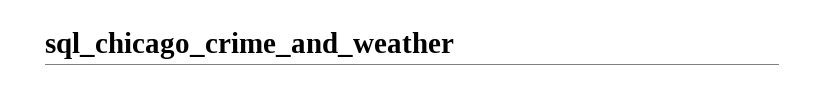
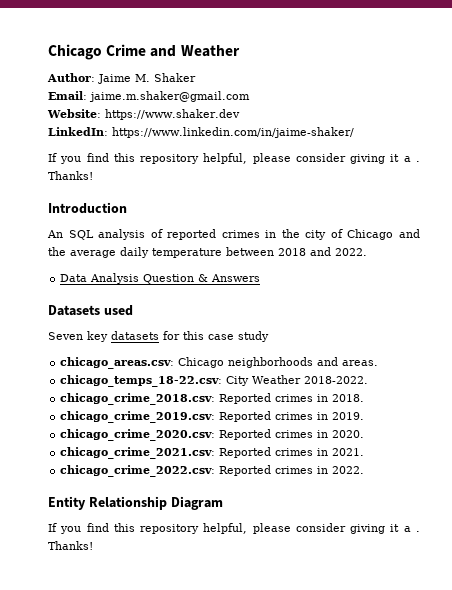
- sql_chicago_crime_and_weather
+ Chicago Crime and Weather
+ Author: Jaime M. Shaker
+ Email: jaime.m.shaker@gmail.com
+ Website: https://www.shaker.dev
+ LinkedIn: https://www.linkedin.com/in/jaime-shaker/
+ If you find this repository helpful, please consider giving it a . Thanks!
+ Introduction
+ An SQL analysis of reported crimes in the city of Chicago and the average daily temperature between 2018 and 2022.
+ Data Analysis Question & Answers
+ Datasets used
+ Seven key datasets for this case study
+ chicago_areas.csv: Chicago neighborhoods and areas.
+ chicago_temps_18-22.csv: City Weather 2018-2022.
+ chicago_crime_2018.csv: Reported crimes in 2018.
+ chicago_crime_2019.csv: Reported crimes in 2019.
+ chicago_crime_2020.csv: Reported crimes in 2020.
+ chicago_crime_2021.csv: Reported crimes in 2021.
+ chicago_crime_2022.csv: Reported crimes in 2022.
+ Entity Relationship Diagram
+ If you find this repository helpful, please consider giving it a . Thanks!

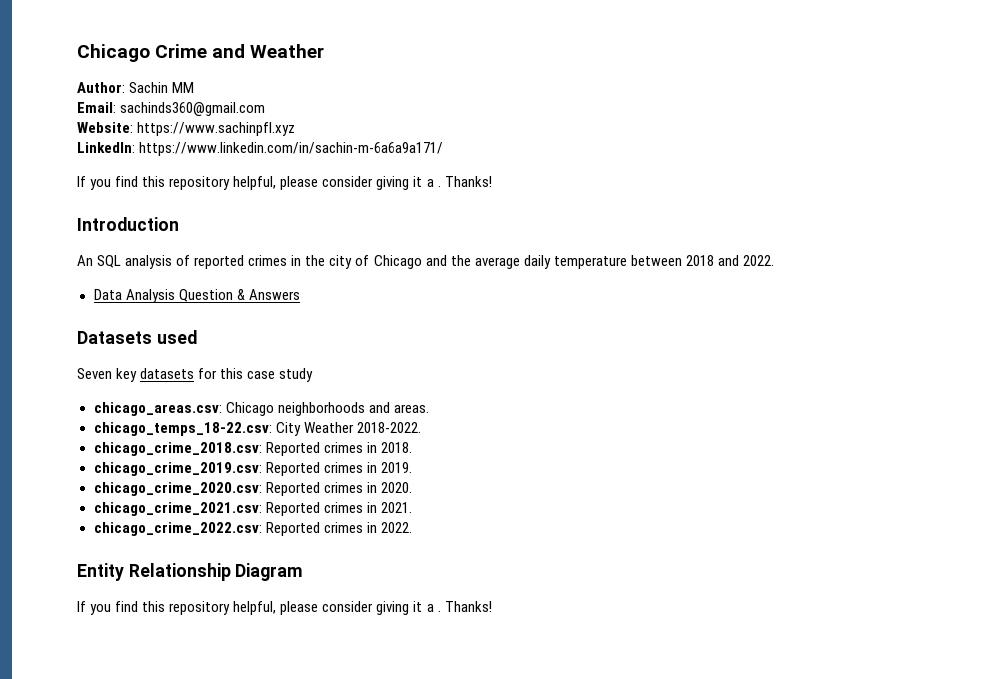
- Author: Jaime M. Shaker
+ Author: Sachin MM
- Email: jaime.m.shaker@gmail.com
+ Email: sachinds360@gmail.com
- Website: https://www.shaker.dev
+ Website: https://www.sachinpfl.xyz
- LinkedIn: https://www.linkedin.com/in/jaime-shaker/
+ LinkedIn: https://www.linkedin.com/in/sachin-m-6a6a9a171/

